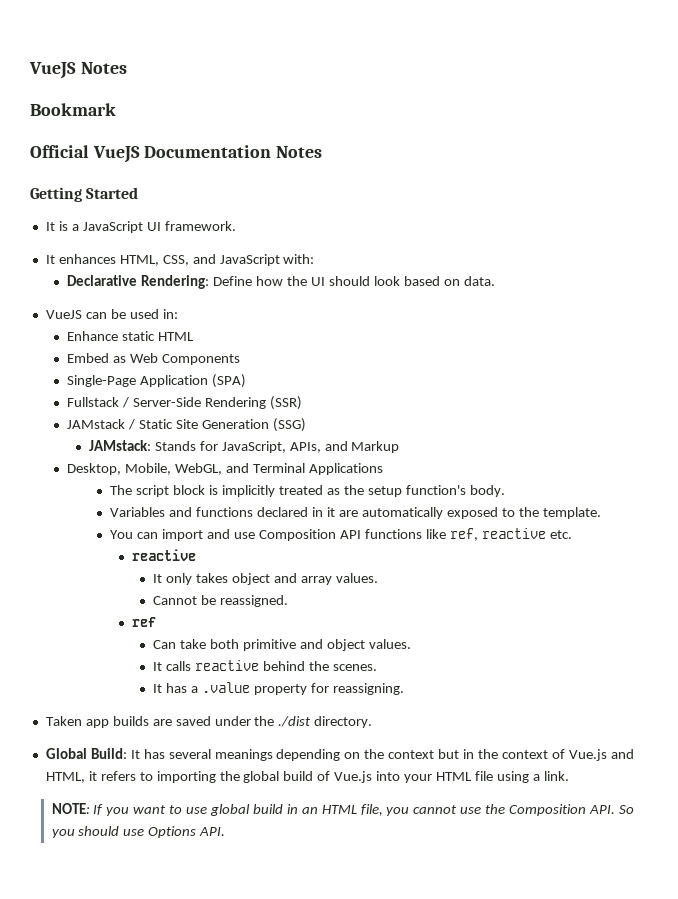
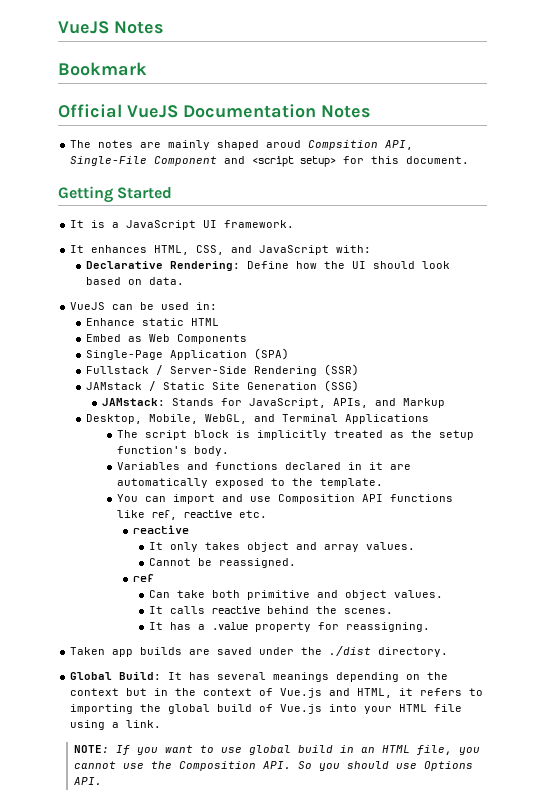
+ The notes are mainly shaped aroud Compsition API, Single-File Component and <script setup> for this document.

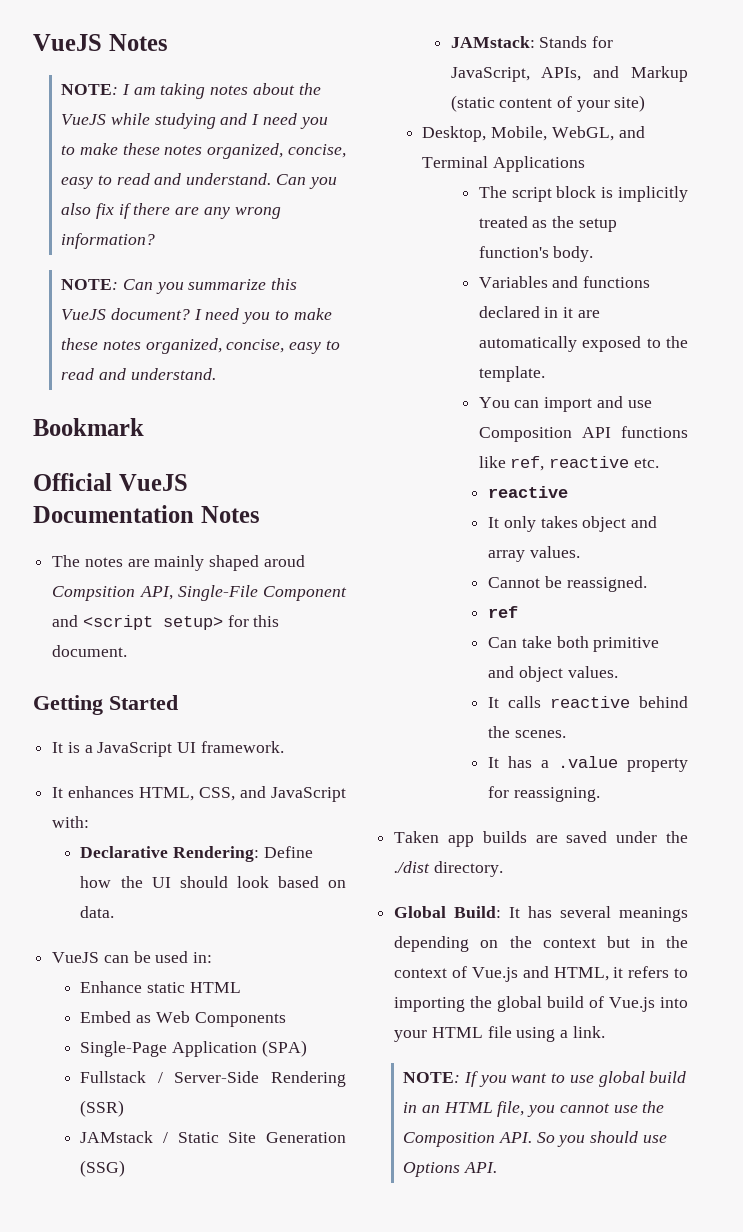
+ NOTE: I am taking notes about the VueJS while studying and I need you to make these notes organized, concise, easy to read and understand. Can you also fix if there are any wrong information?
+ NOTE: Can you summarize this VueJS document? I need you to make these notes organized, concise, easy to read and understand.
- JAMstack: Stands for JavaScript, APIs, and Markup
+ JAMstack: Stands for JavaScript, APIs, and Markup (static content of your site)

